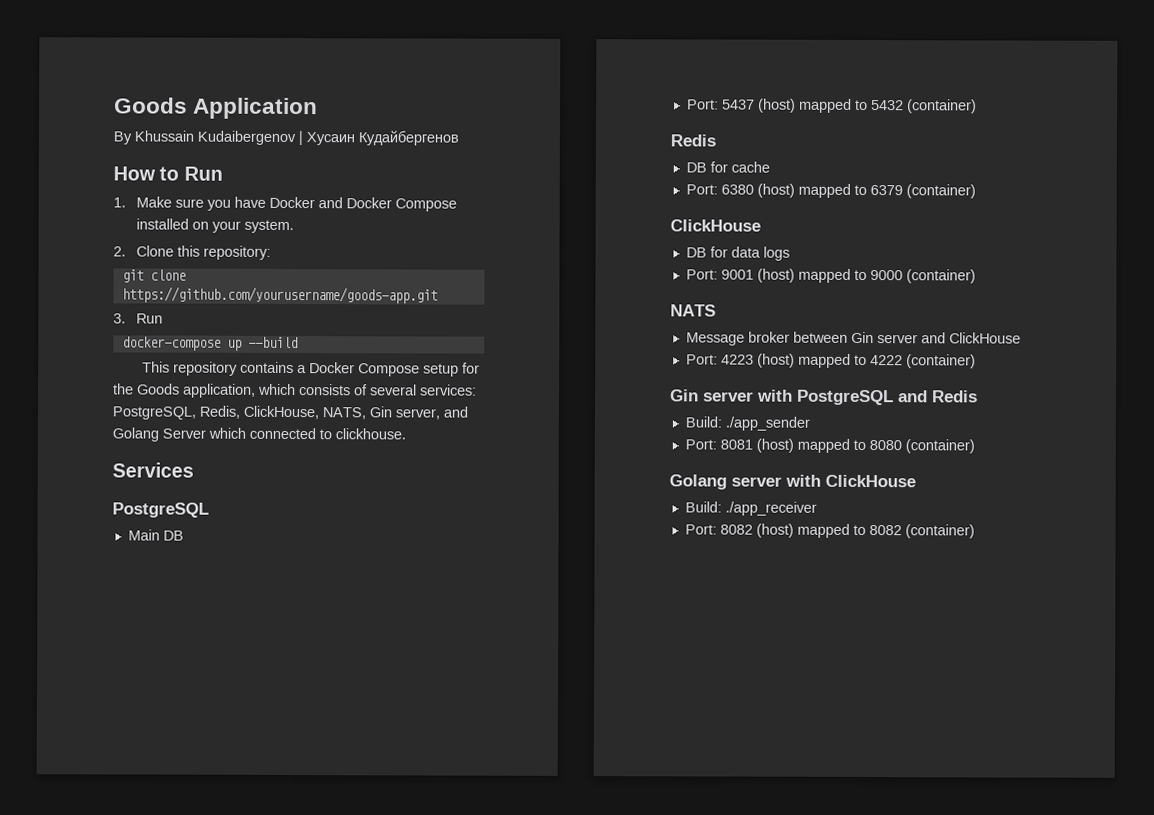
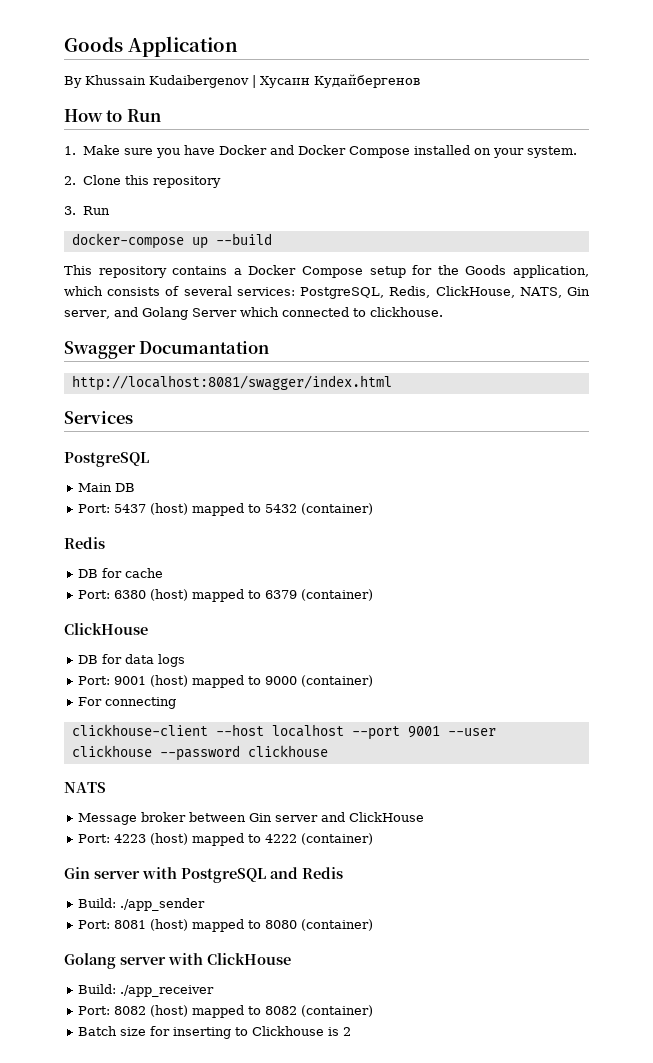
- 2. Clone this repository:
- git clone https://github.com/yourusername/goods-app.git
+ 2. Clone this repository
+ Swagger Documantation
+ http://localhost:8081/swagger/index.html
+ For connecting
+ clickhouse-client --host localhost --port 9001 --user clickhouse --password clickhouse
+ Batch size for inserting to Clickhouse is 2

